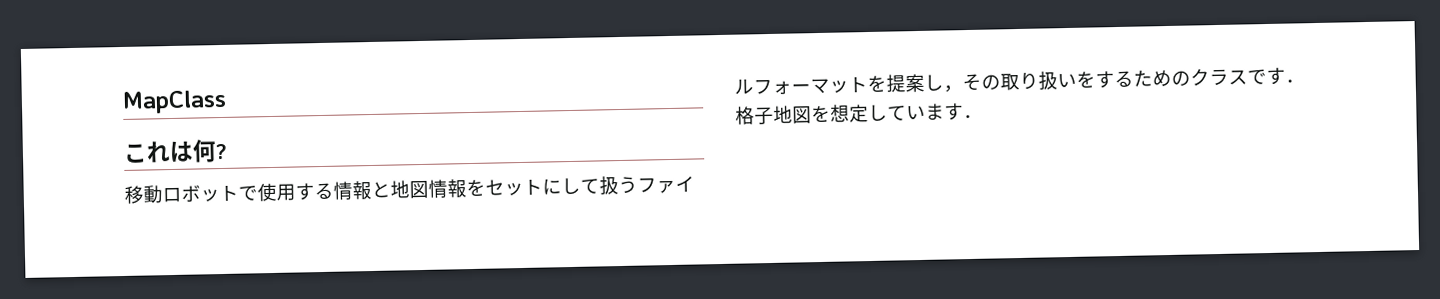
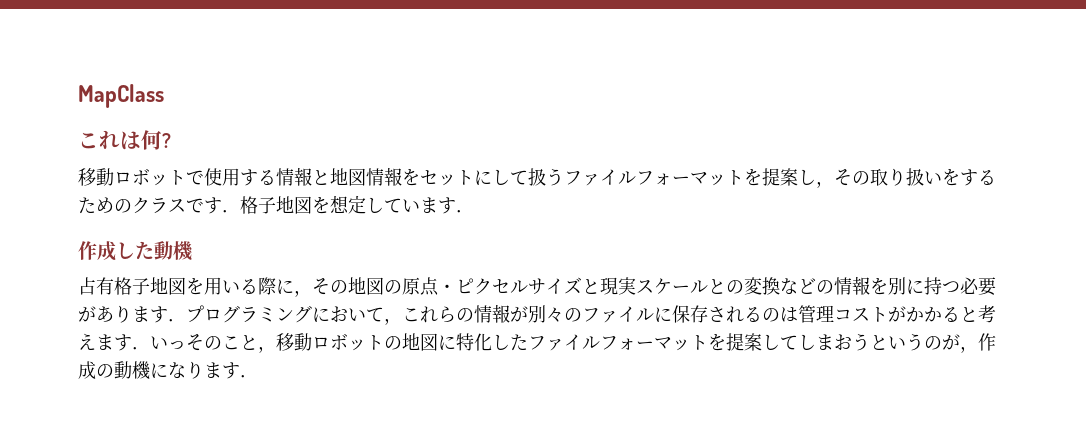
+ 作成した動機
+ 占有格子地図を用いる際に，その地図の原点・ピクセルサイズと現実スケールとの変換などの情報を別に持つ必要があります．プログラミングにおいて，これらの情報が別々のファイルに保存されるのは管理コストがかかると考えます．いっそのこと，移動ロボットの地図に特化したファイルフォーマットを提案してしまおうというのが，作成の動機になります．

